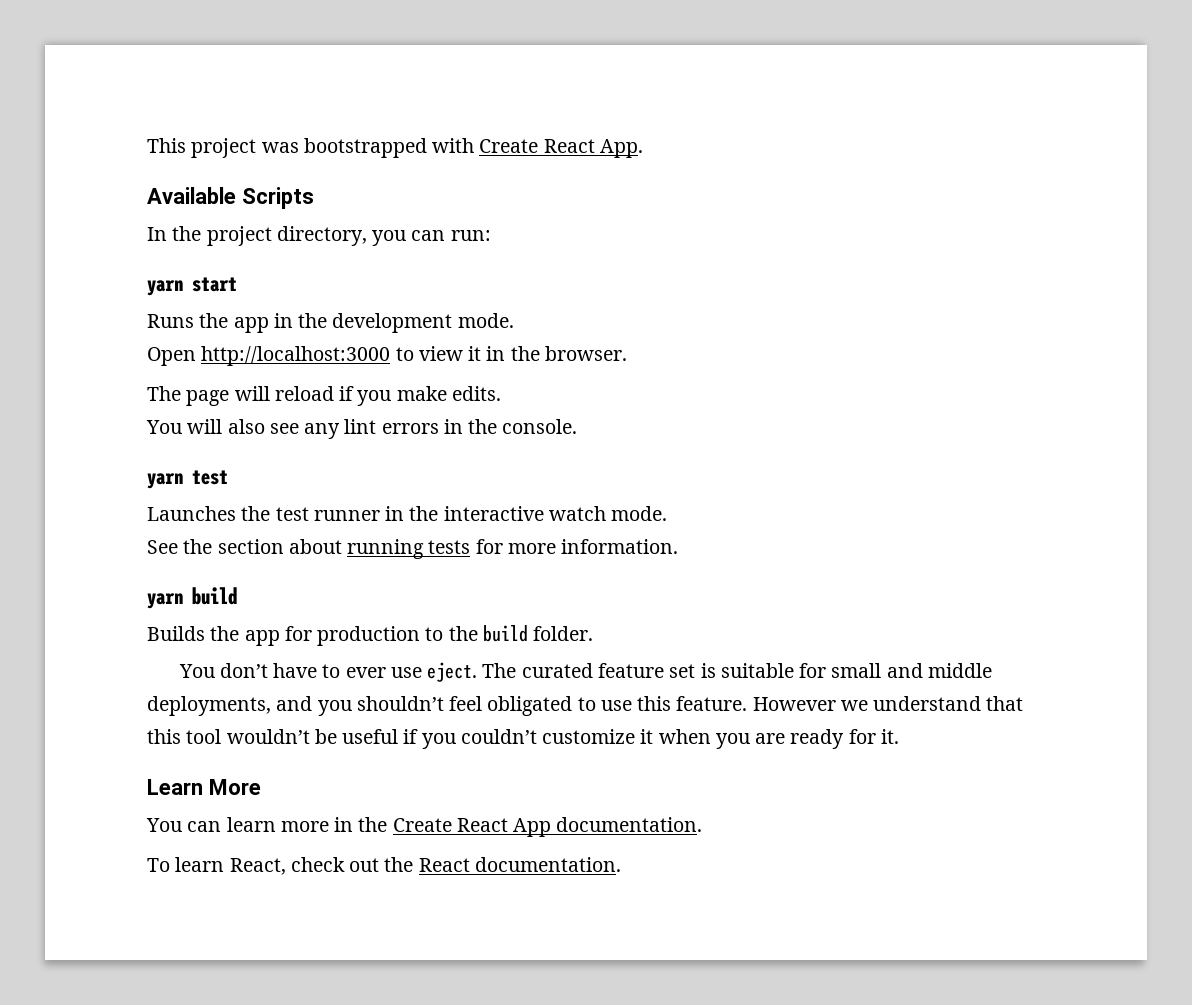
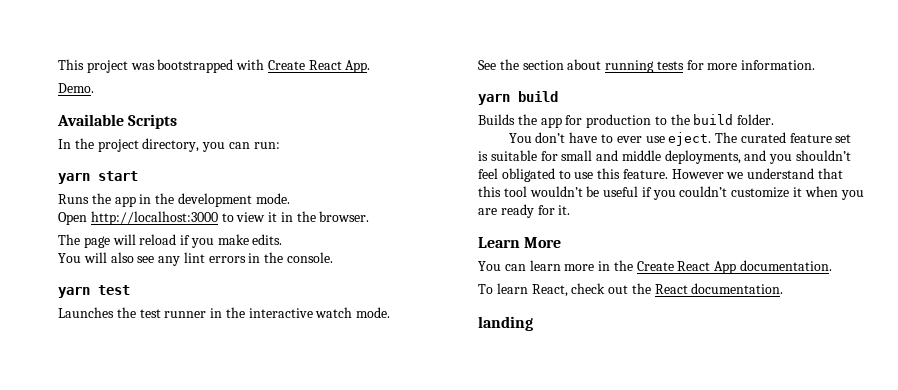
+ Demo.
+ landing

